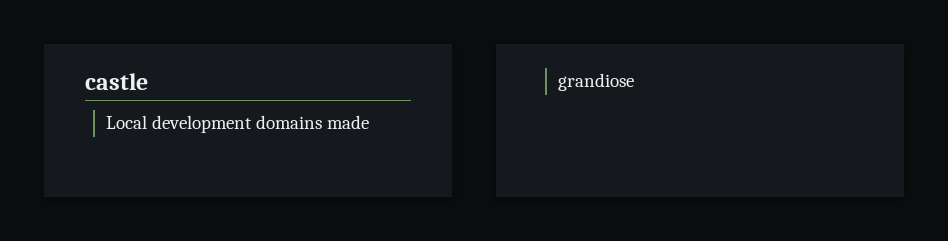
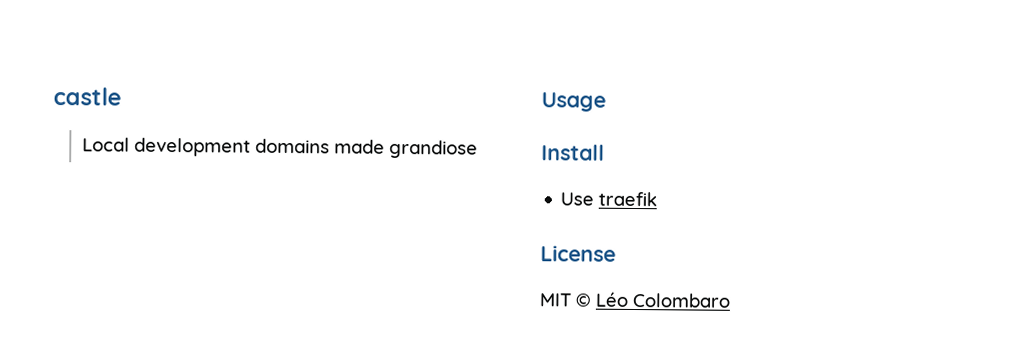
+ Usage
+ Install
+ Use traefik
+ License
+ MIT © Léo Colombaro

